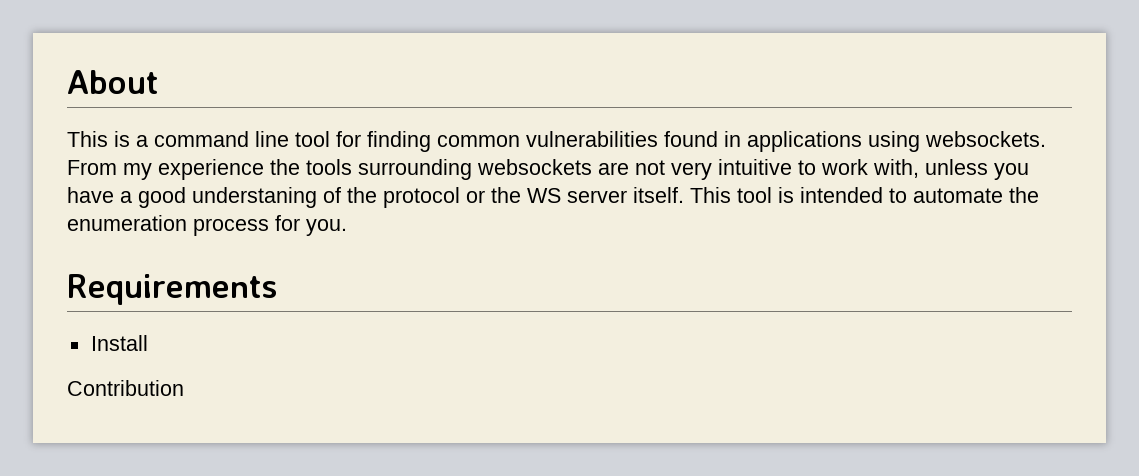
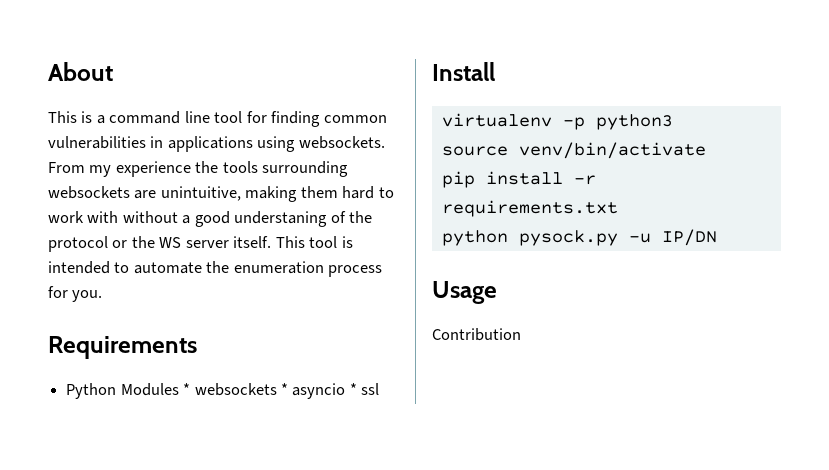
- This is a command line tool for finding common vulnerabilities found in applications using websockets.
+ This is a command line tool for finding common vulnerabilities in applications using websockets.
- From my experience the tools surrounding websockets are not very intuitive to work with, unless you have a good understaning of the protocol or the WS server itself.
+ From my experience the tools surrounding websockets are unintuitive, making them hard to work with without a good understaning of the protocol or the WS server itself.
+ Python Modules * websockets * asyncio * ssl
  Install
+ virtualenv -p python3
+ source venv/bin/activate
+ pip install -r requirements.txt
+ python pysock.py -u IP/DN
+ Usage

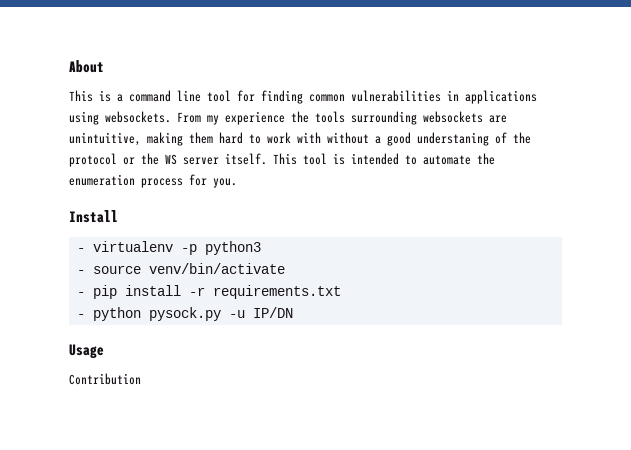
- Requirements
- Python Modules * websockets * asyncio * ssl
- virtualenv -p python3
+ - virtualenv -p python3
- source venv/bin/activate
+ - source venv/bin/activate
- pip install -r requirements.txt
+ - pip install -r requirements.txt
- python pysock.py -u IP/DN
+ - python pysock.py -u IP/DN

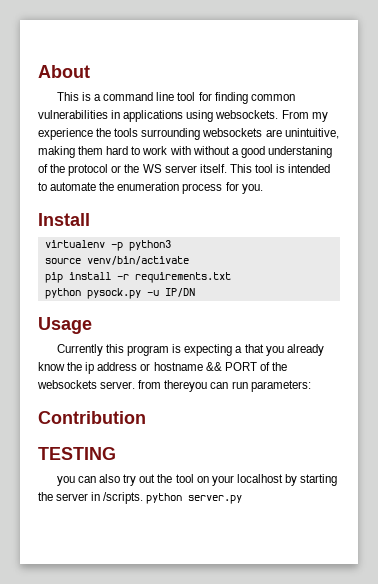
- - virtualenv -p python3
+ virtualenv -p python3
- - source venv/bin/activate
+ source venv/bin/activate
- - pip install -r requirements.txt
+ pip install -r requirements.txt
- - python pysock.py -u IP/DN
+ python pysock.py -u IP/DN
+ Currently this program is expecting a that you already know the ip address or hostname && PORT of the websockets server. from thereyou can run parameters:
  Contribution
+ TESTING
+ you can also try out the tool on your localhost by starting the server in /scripts. python server.py

